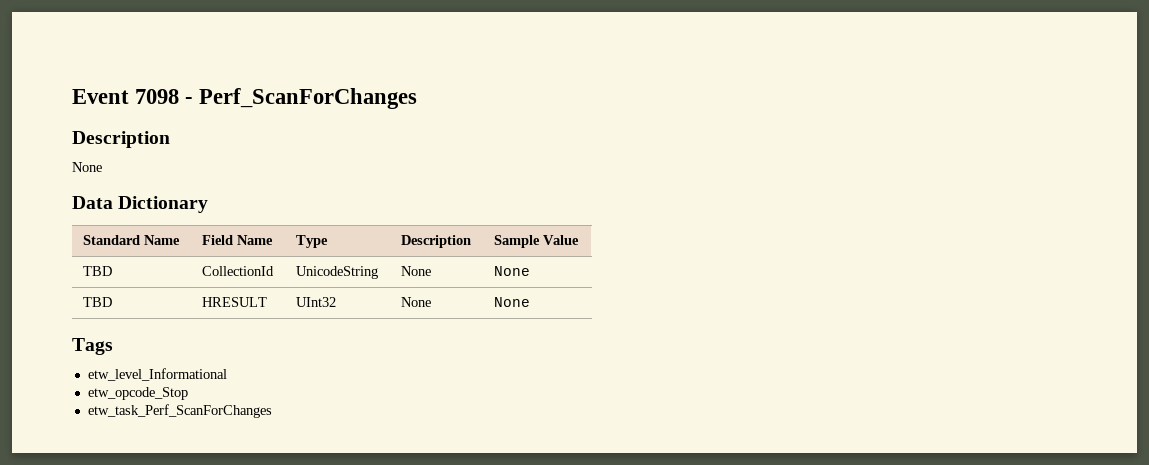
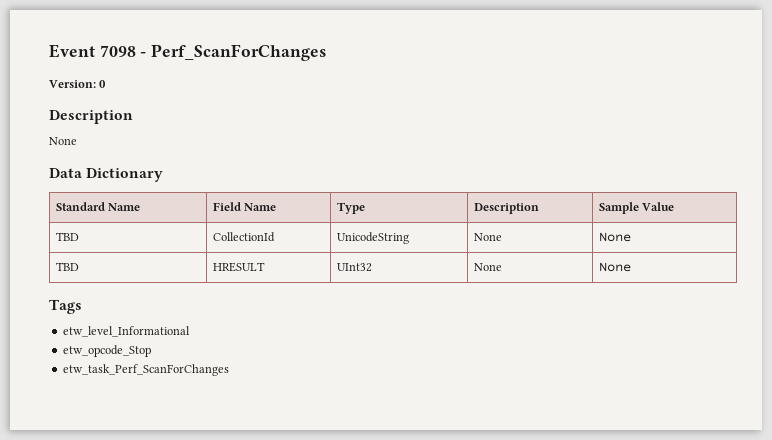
+ Version: 0

